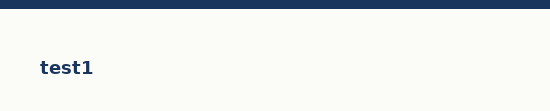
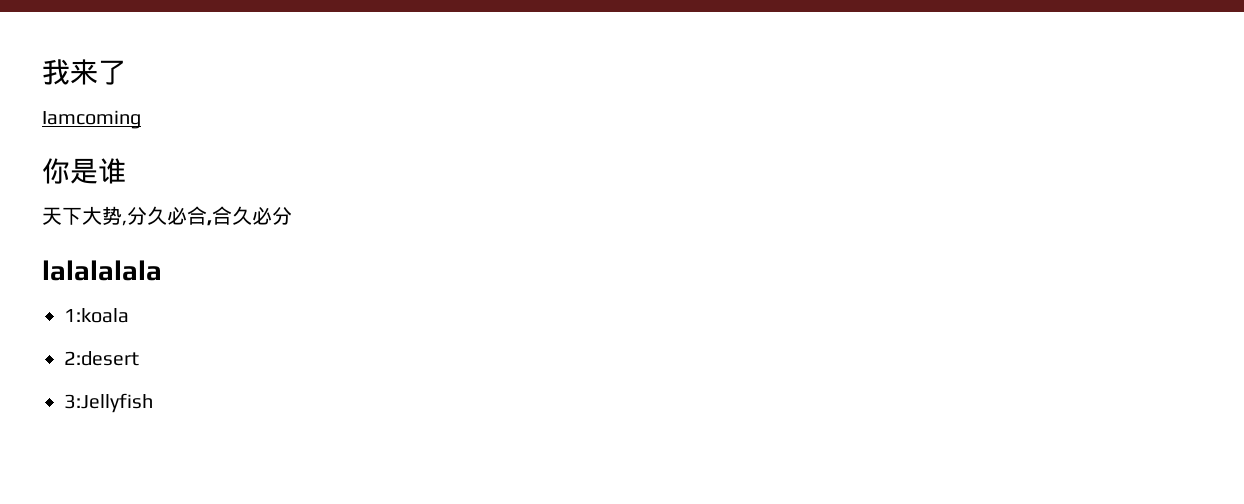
- test1
+ 我来了
+ Iamcoming
+ 你是谁
+ 天下大势,分久必合,合久必分
+ lalalalala
+ 1:koala
+ 2:desert
+ 3:Jellyfish

